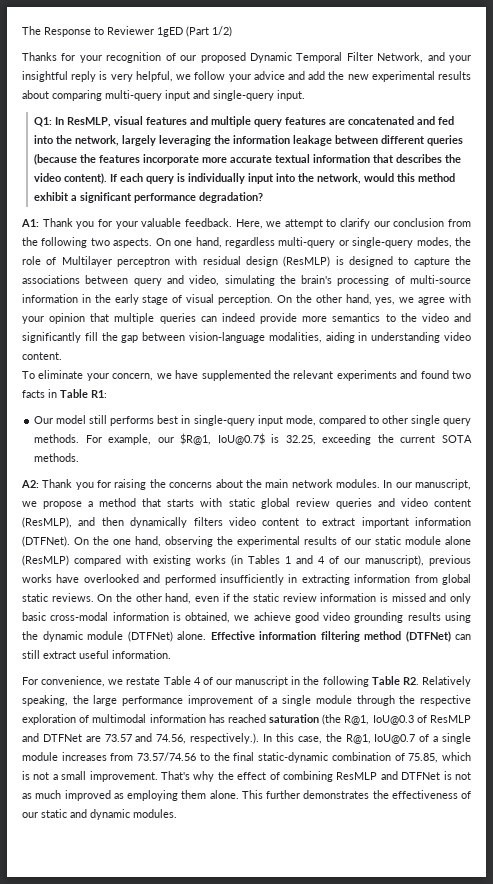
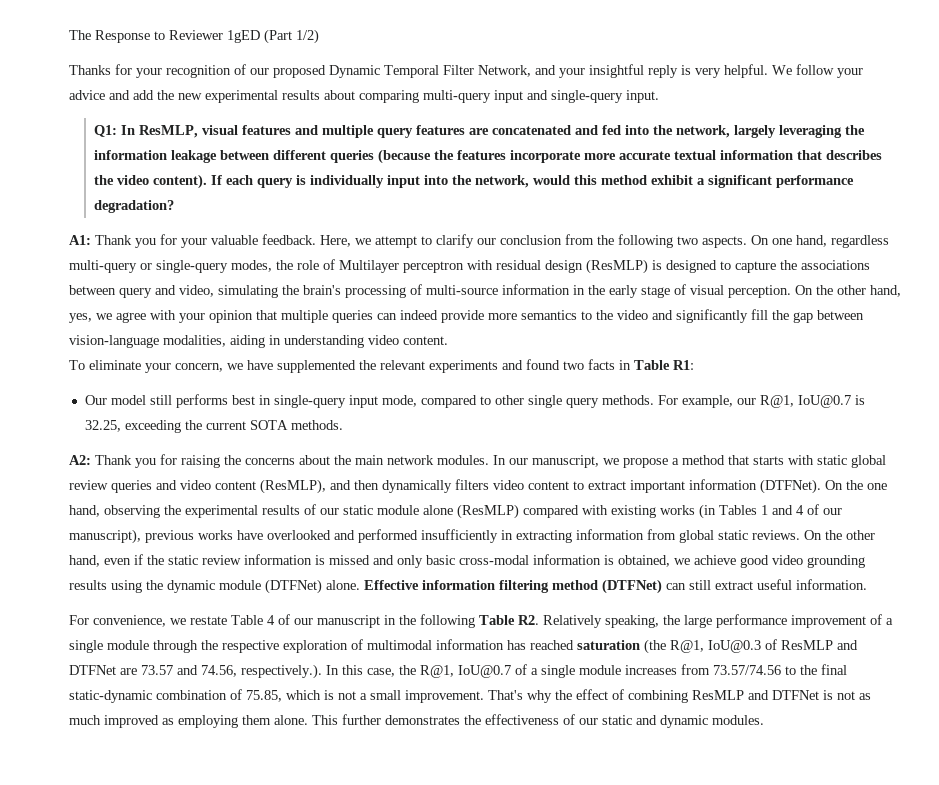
- Thanks for your recognition of our proposed Dynamic Temporal Filter Network, and your insightful reply is very helpful, we follow your advice and add the new experimental results about comparing multi-query input and single-query input.
+ Thanks for your recognition of our proposed Dynamic Temporal Filter Network, and your insightful reply is very helpful. We follow your advice and add the new experimental results about comparing multi-query input and single-query input.
- For example, our $R@1, IoU@0.7$ is 32.25, exceeding the current SOTA methods.
+ For example, our R@1, IoU@0.7 is 32.25, exceeding the current SOTA methods.

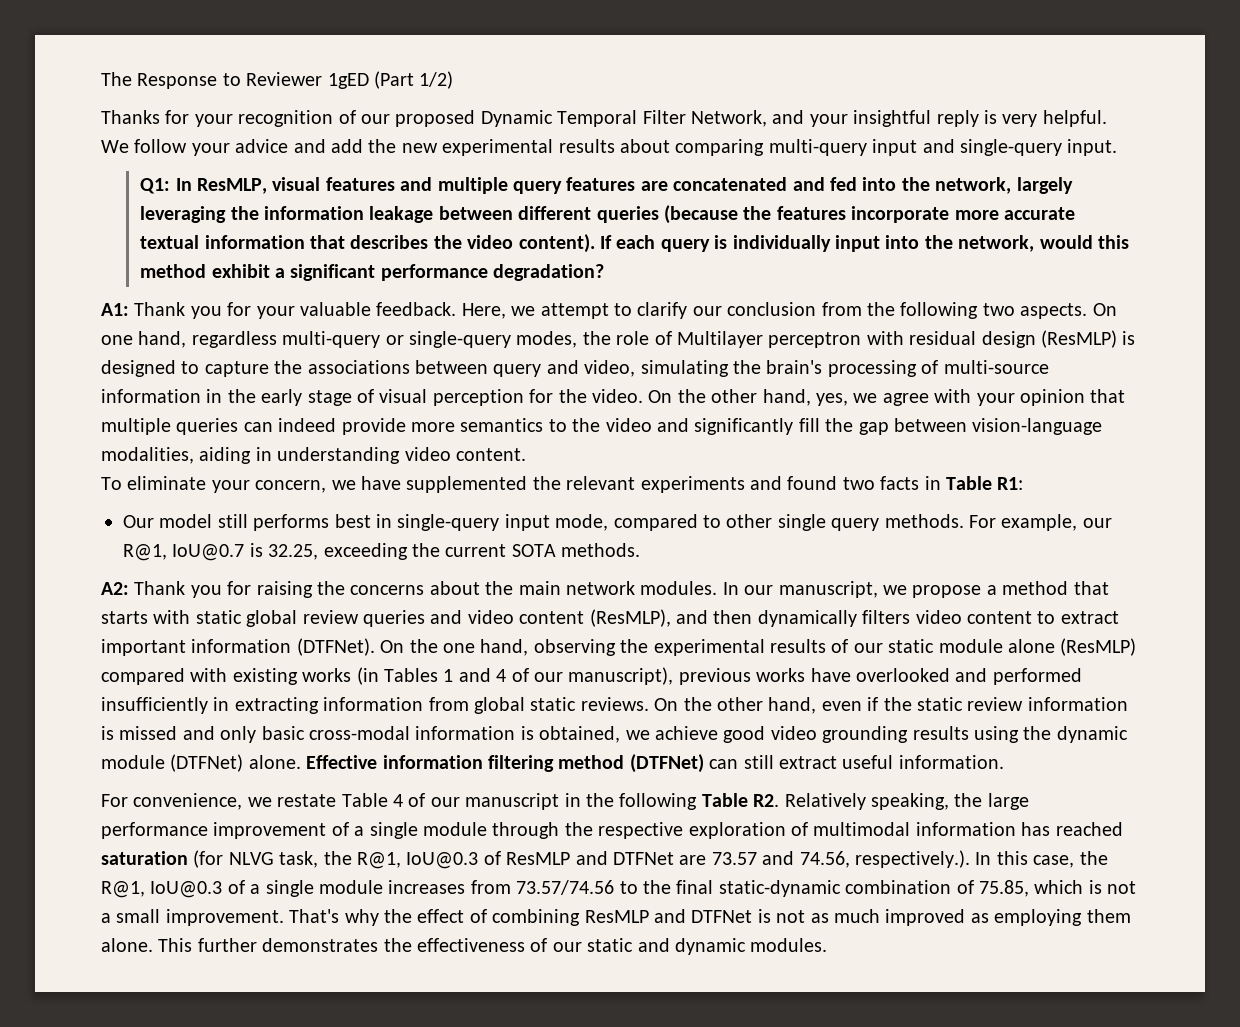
- On one hand, regardless multi-query or single-query modes, the role of Multilayer perceptron with residual design (ResMLP) is designed to capture the associations between query and video, simulating the brain's processing of multi-source information in the early stage of visual perception.
+ On one hand, regardless multi-query or single-query modes, the role of Multilayer perceptron with residual design (ResMLP) is designed to capture the associations between query and video, simulating the brain's processing of multi-source information in the early stage of visual perception for the video.
- For convenience, we restate Table 4 of our manuscript in the following Table R2. Relatively speaking, the large performance improvement of a single module through the respective exploration of multimodal information has reached saturation (the R@1, IoU@0.3 of ResMLP and DTFNet are 73.57 and 74.56, respectively.). In this case, the R@1, IoU@0.7 of a single module increases from 73.57/74.56 to the final static-dynamic combination of 75.85, which is not a small improvement.
+ For convenience, we restate Table 4 of our manuscript in the following Table R2. Relatively speaking, the large performance improvement of a single module through the respective exploration of multimodal information has reached saturation (for NLVG task, the R@1, IoU@0.3 of ResMLP and DTFNet are 73.57 and 74.56, respectively.). In this case, the R@1, IoU@0.3 of a single module increases from 73.57/74.56 to the final static-dynamic combination of 75.85, which is not a small improvement.

